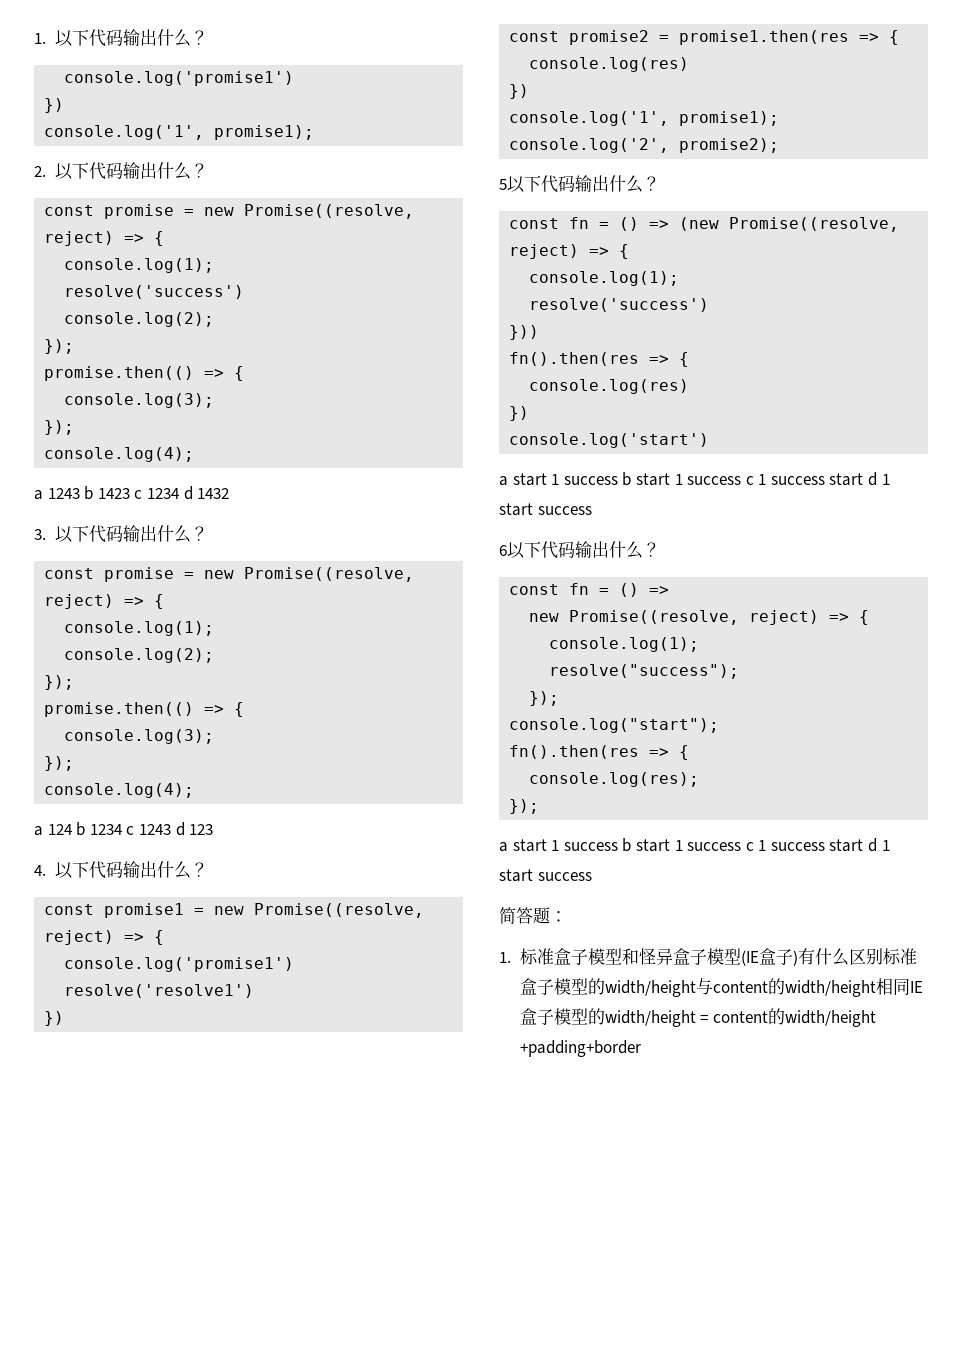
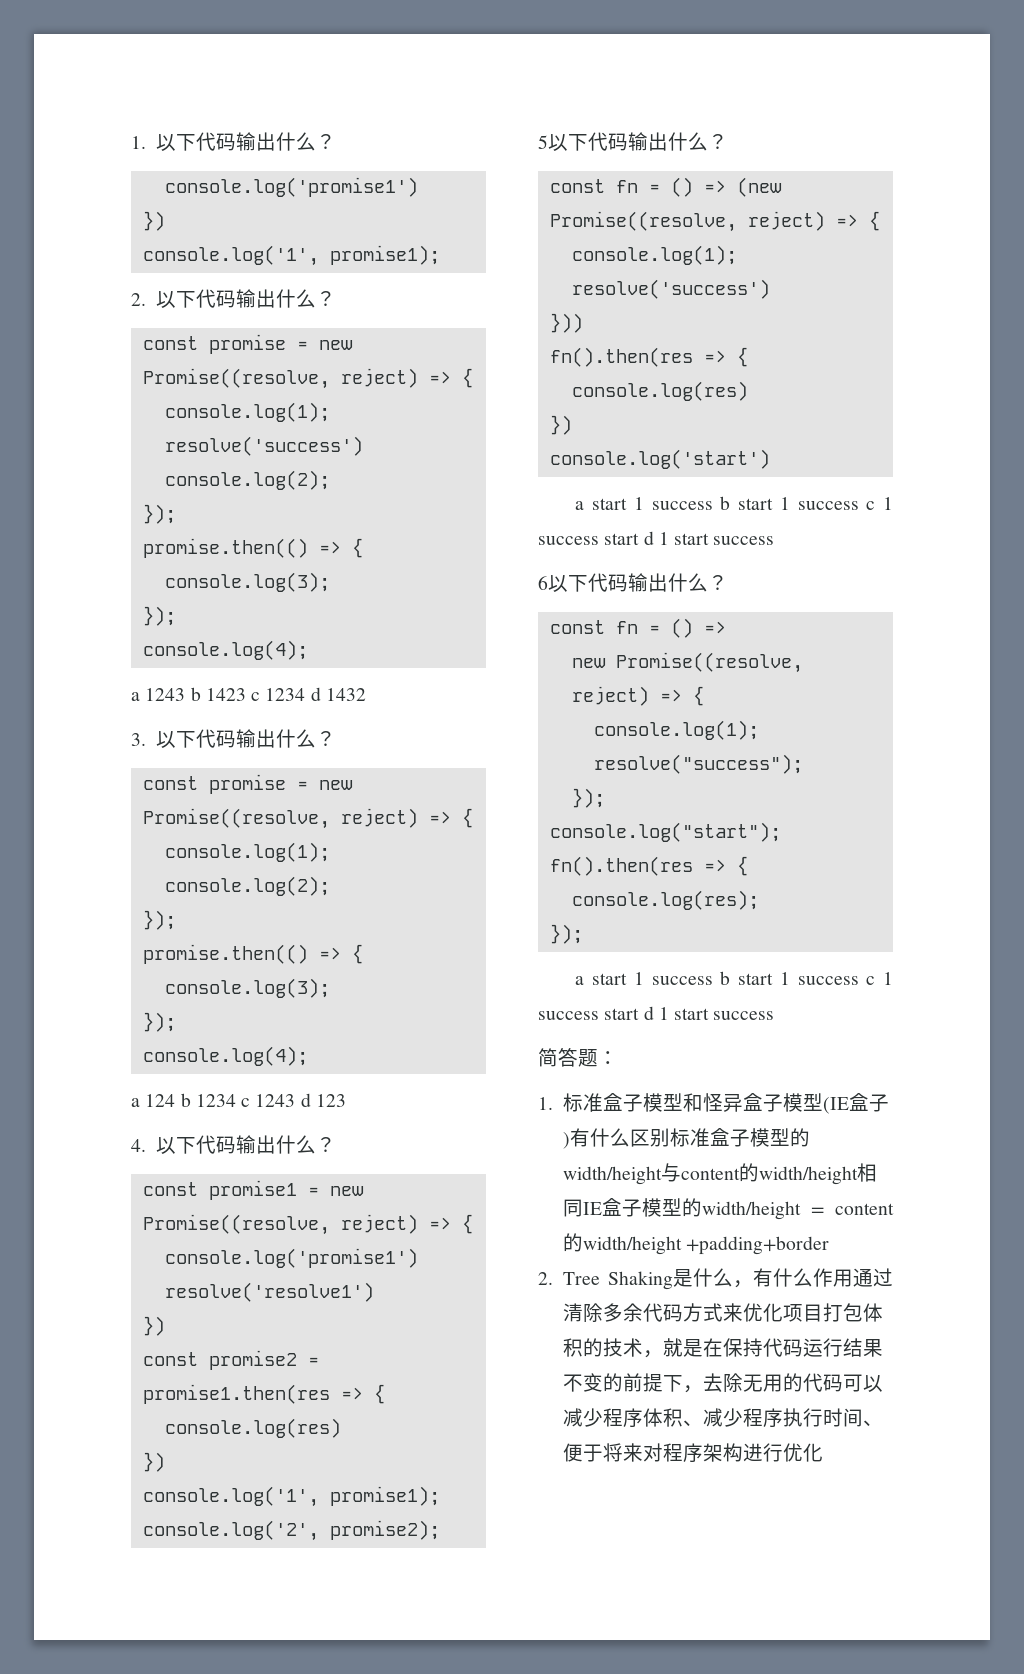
+ 2. Tree Shaking是什么，有什么作用通过清除多余代码方式来优化项目打包体积的技术，就是在保持代码运行结果不变的前提下，去除无用的代码可以减少程序体积、减少程序执行时间、便于将来对程序架构进行优化

